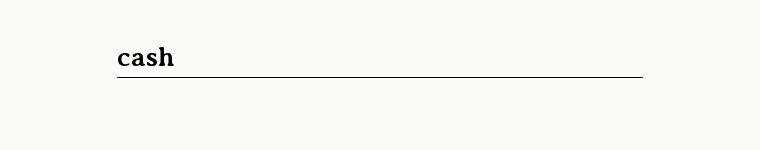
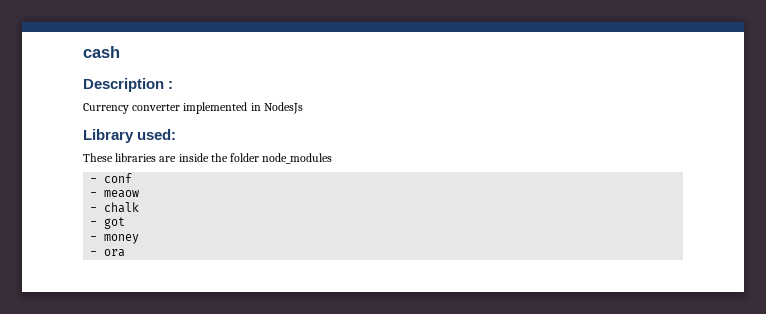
+ Description :
+ Currency converter implemented in NodesJs
+ Library used:
+ These libraries are inside the folder node_modules
+ - conf
+ - meaow
+ - chalk
+ - got
+ - money
+ - ora

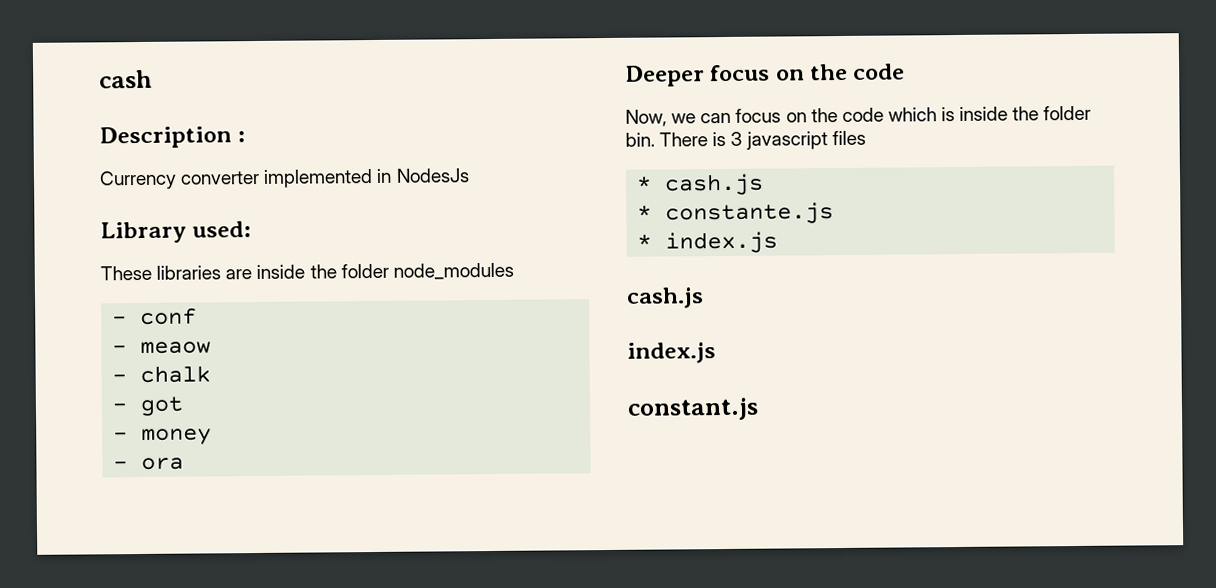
+ Deeper focus on the code
+ Now, we can focus on the code which is inside the folder bin. There is 3 javascript files
+ * cash.js
+ * constante.js
+ * index.js
+ cash.js
+ index.js
+ constant.js

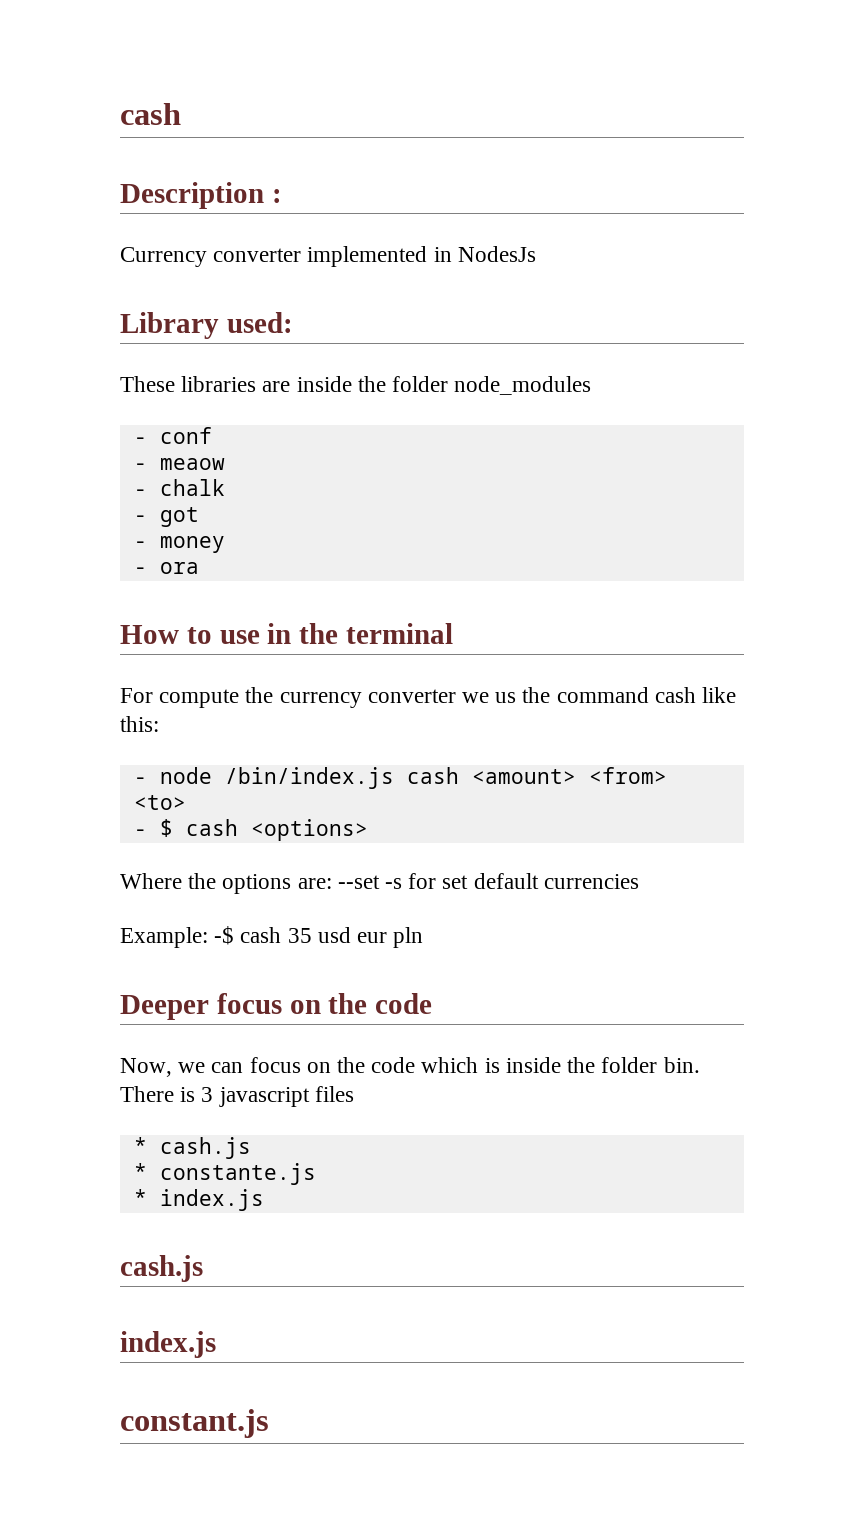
+ How to use in the terminal
+ For compute the currency converter we us the command cash like this:
+ - node /bin/index.js cash <amount> <from> <to>
+ - $ cash <options>
+ Where the options are: --set -s for set default currencies
+ Example: -$ cash 35 usd eur pln

